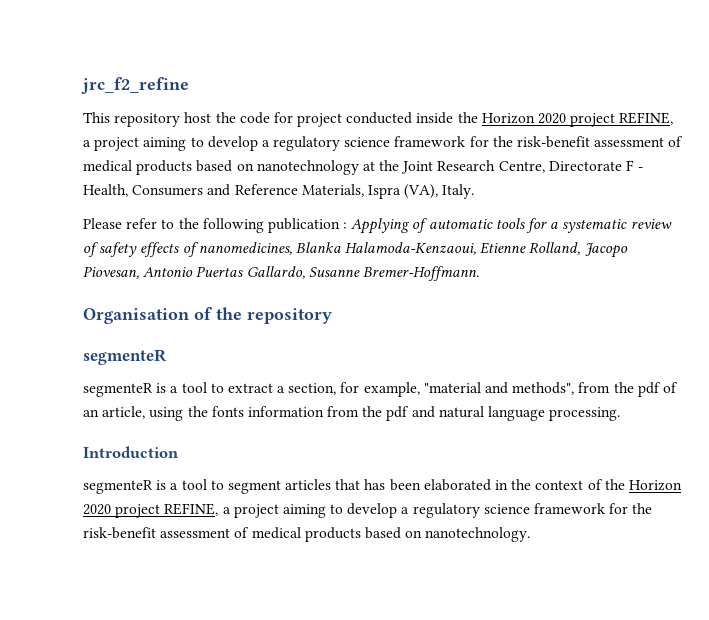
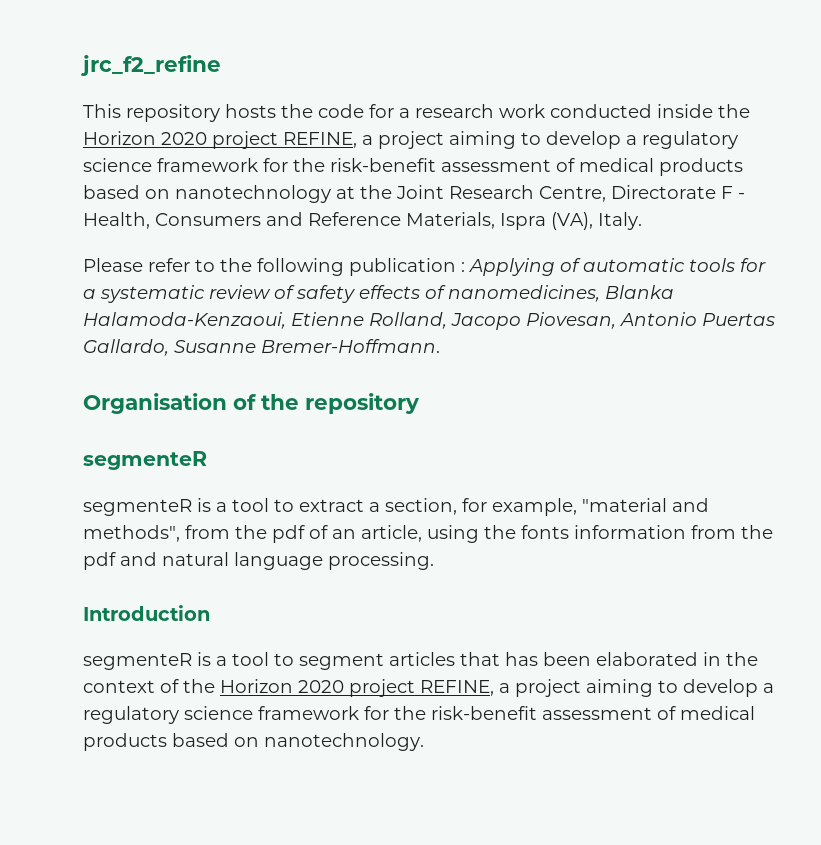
- This repository host the code for project conducted inside the Horizon 2020 project REFINE, a project aiming to develop a regulatory science framework for the risk-benefit assessment of medical products based on nanotechnology at the Joint Research Centre, Directorate F - Health, Consumers and Reference Materials, Ispra (VA), Italy.
+ This repository hosts the code for a research work conducted inside the Horizon 2020 project REFINE, a project aiming to develop a regulatory science framework for the risk-benefit assessment of medical products based on nanotechnology at the Joint Research Centre, Directorate F - Health, Consumers and Reference Materials, Ispra (VA), Italy.

